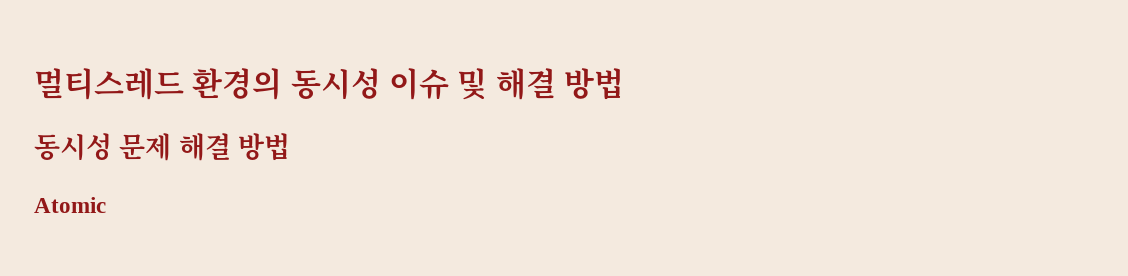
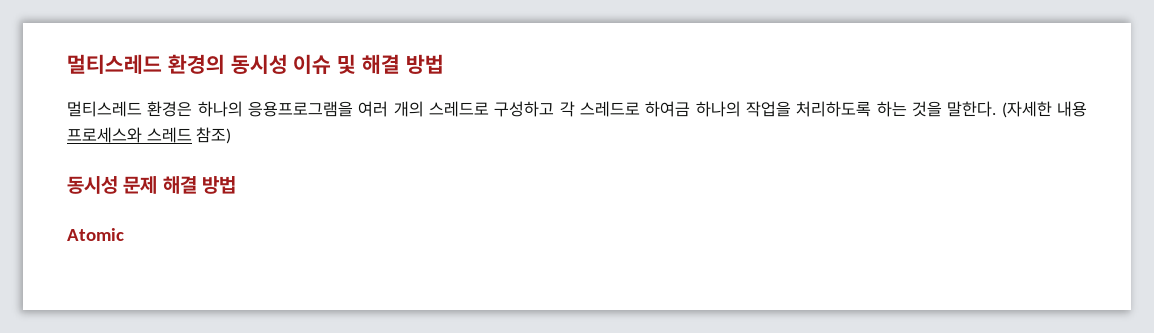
+ 멀티스레드 환경은 하나의 응용프로그램을 여러 개의 스레드로 구성하고 각 스레드로 하여금 하나의 작업을 처리하도록 하는 것을 말한다. (자세한 내용 프로세스와 스레드 참조)

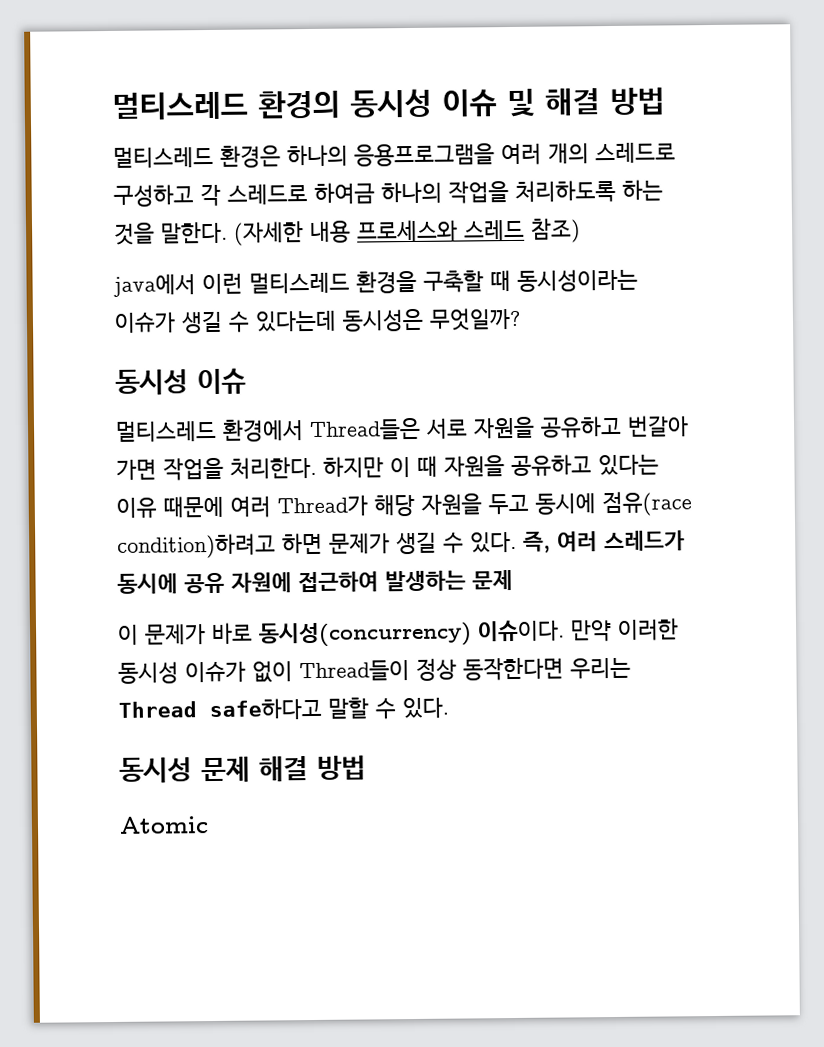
+ java에서 이런 멀티스레드 환경을 구축할 때 동시성이라는 이슈가 생길 수 있다는데 동시성은 무엇일까?
+ 동시성 이슈
+ 멀티스레드 환경에서 Thread들은 서로 자원을 공유하고 번갈아 가면 작업을 처리한다. 하지만 이 때 자원을 공유하고 있다는 이유 때문에 여러 Thread가 해당 자원을 두고 동시에 점유(race condition)하려고 하면 문제가 생길 수 있다. 즉, 여러 스레드가 동시에 공유 자원에 접근하여 발생하는 문제
+ 이 문제가 바로 동시성(concurrency) 이슈이다. 만약 이러한 동시성 이슈가 없이 Thread들이 정상 동작한다면 우리는 Thread safe하다고 말할 수 있다.

